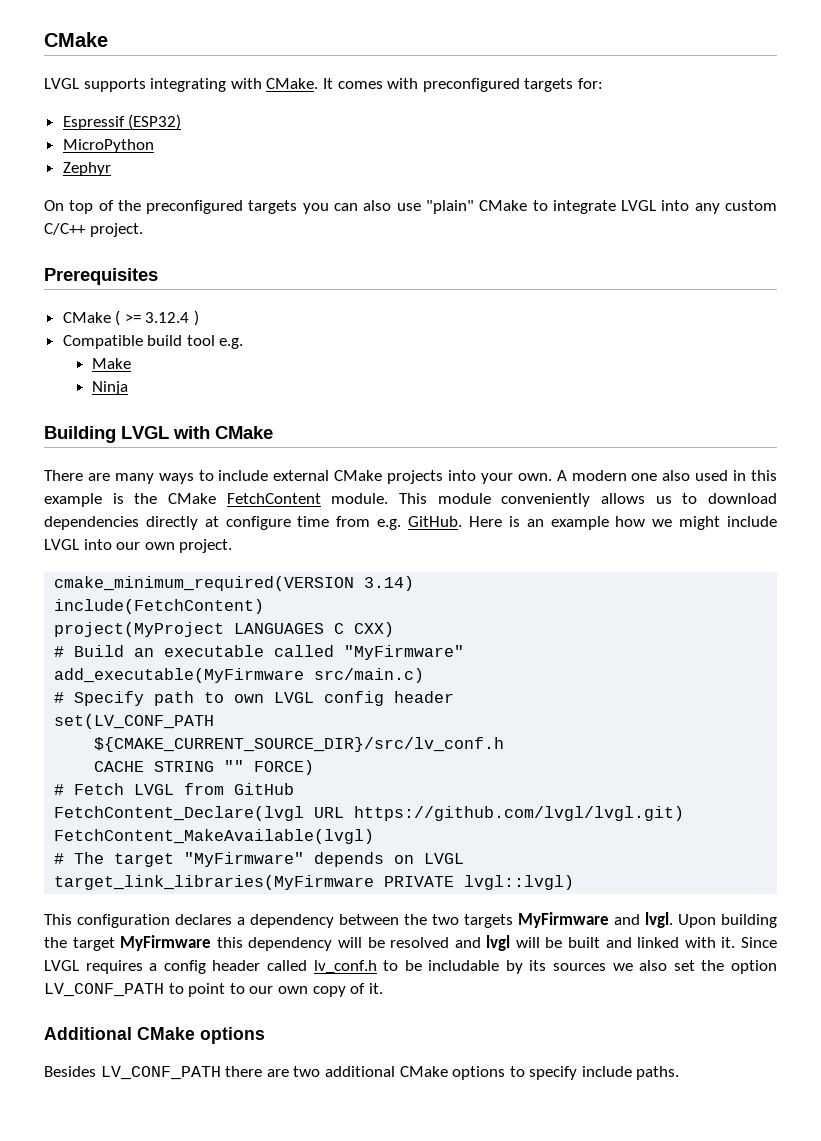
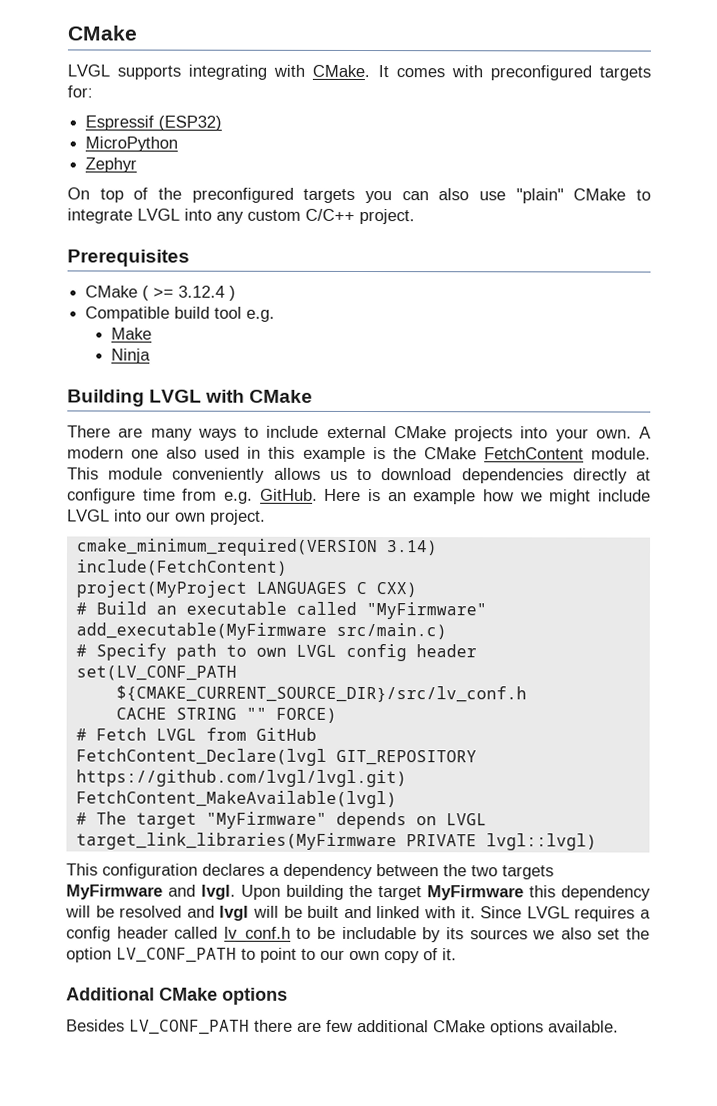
- FetchContent_Declare(lvgl URL https://github.com/lvgl/lvgl.git)
+ FetchContent_Declare(lvgl GIT_REPOSITORY https://github.com/lvgl/lvgl.git)
- Besides LV_CONF_PATH there are two additional CMake options to specify include paths.
+ Besides LV_CONF_PATH there are few additional CMake options available.

